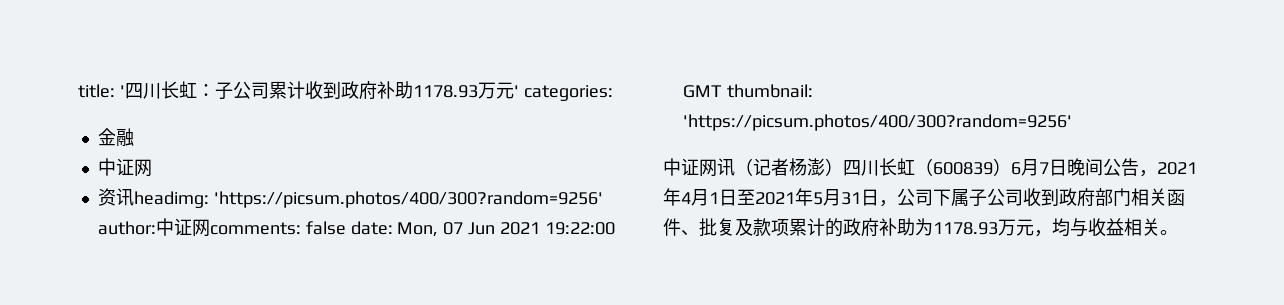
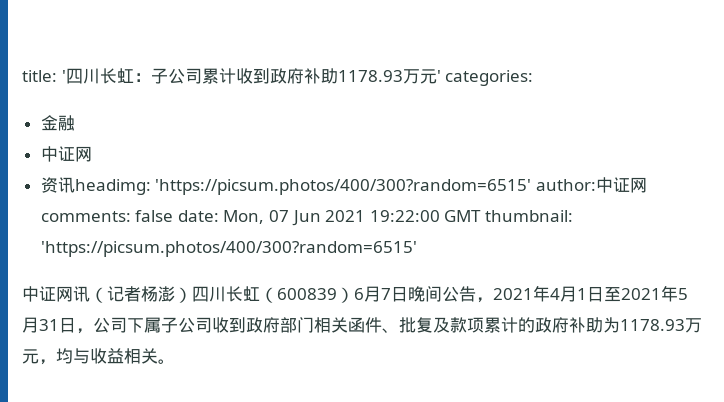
- 资讯headimg: 'https://picsum.photos/400/300?random=9256' author:中证网comments: false date: Mon, 07 Jun 2021 19:22:00 GMT thumbnail: 'https://picsum.photos/400/300?random=9256'
+ 资讯headimg: 'https://picsum.photos/400/300?random=6515' author:中证网comments: false date: Mon, 07 Jun 2021 19:22:00 GMT thumbnail: 'https://picsum.photos/400/300?random=6515'

